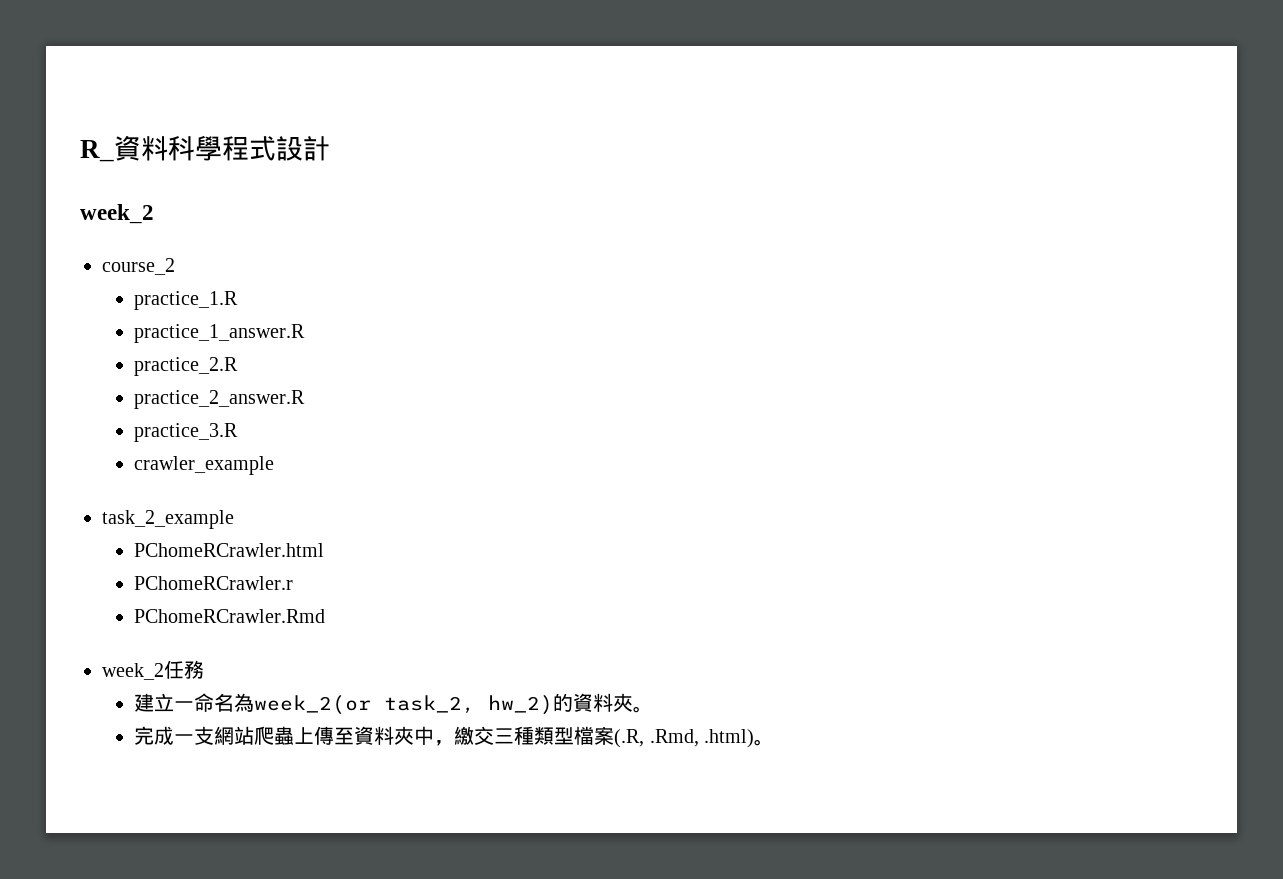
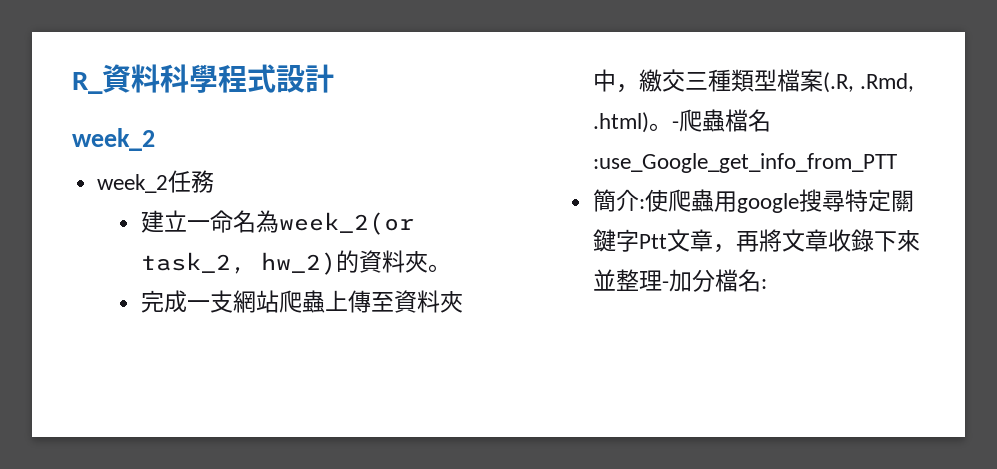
- course_2
- practice_1.R
- practice_1_answer.R
- practice_2.R
- practice_2_answer.R
- practice_3.R
- crawler_example
- task_2_example
- PChomeRCrawler.html
- PChomeRCrawler.r
- PChomeRCrawler.Rmd
+ -爬蟲檔名:use_Google_get_info_from_PTT
+ 簡介:使爬蟲用google搜尋特定關鍵字Ptt文章，再將文章收錄下來並整理-加分檔名:

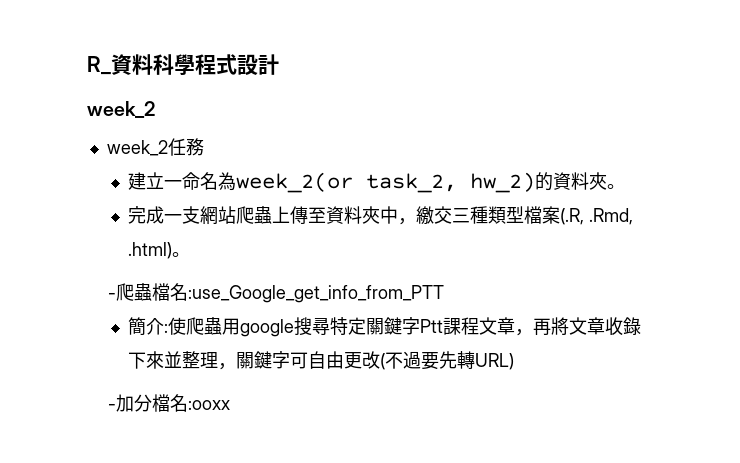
- 完成一支網站爬蟲上傳至資料夾中，繳交三種類型檔案(.R, .Rmd, .html)。-爬蟲檔名:use_Google_get_info_from_PTT
+ 完成一支網站爬蟲上傳至資料夾中，繳交三種類型檔案(.R, .Rmd, .html)。
+ -爬蟲檔名:use_Google_get_info_from_PTT
- 簡介:使爬蟲用google搜尋特定關鍵字Ptt文章，再將文章收錄下來並整理-加分檔名:
+ 簡介:使爬蟲用google搜尋特定關鍵字Ptt課程文章，再將文章收錄下來並整理，關鍵字可自由更改(不過要先轉URL)
+ -加分檔名:ooxx

